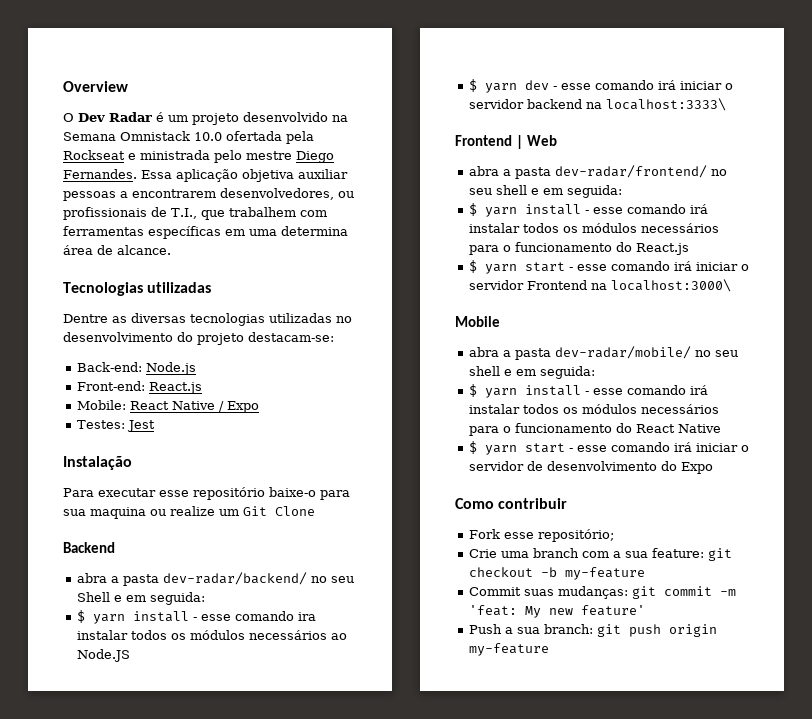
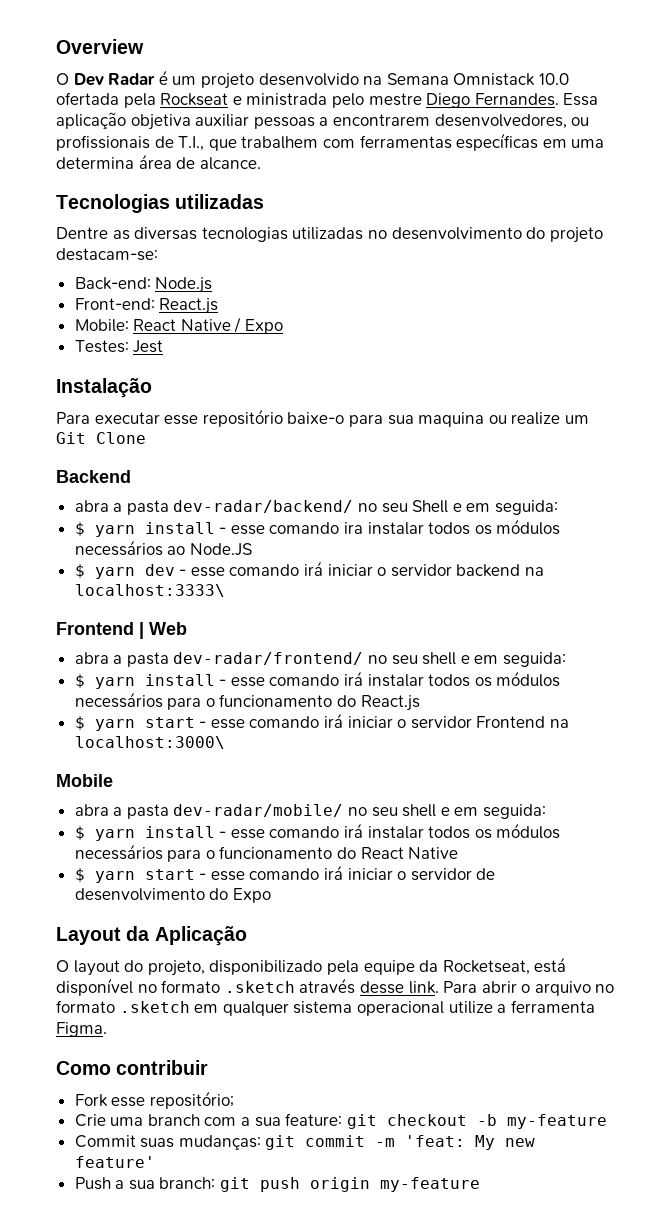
+ Layout da Aplicação
+ O layout do projeto, disponibilizado pela equipe da Rocketseat, está disponível no formato .sketch através desse link. Para abrir o arquivo no formato .sketch em qualquer sistema operacional utilize a ferramenta Figma.

